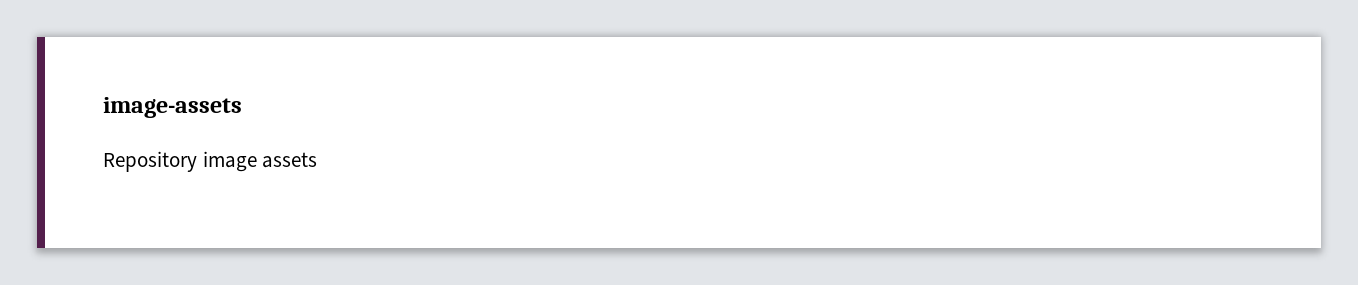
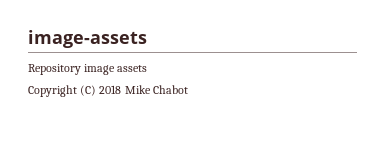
+ Copyright (C) 2018 Mike Chabot

